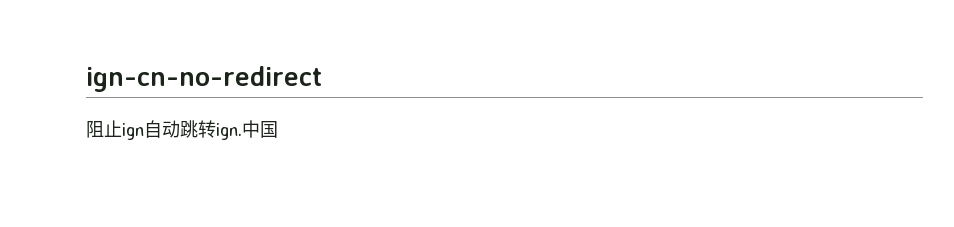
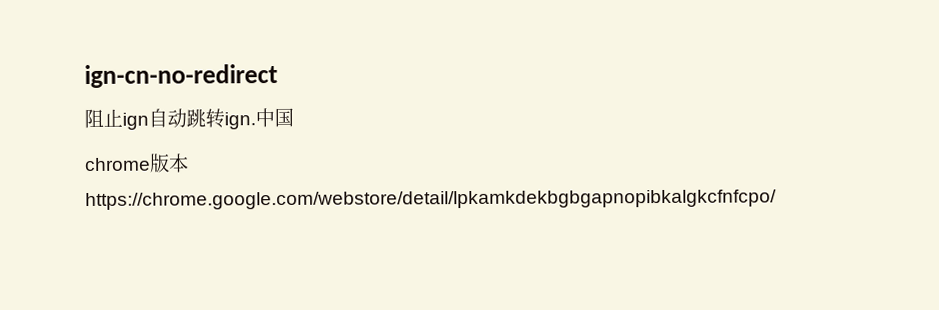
+ chrome版本https://chrome.google.com/webstore/detail/lpkamkdekbgbgapnopibkalgkcfnfcpo/

